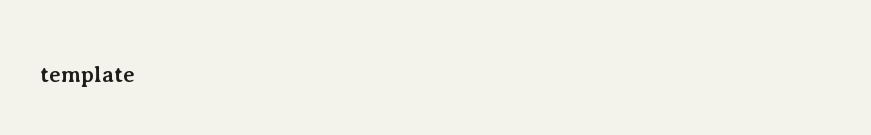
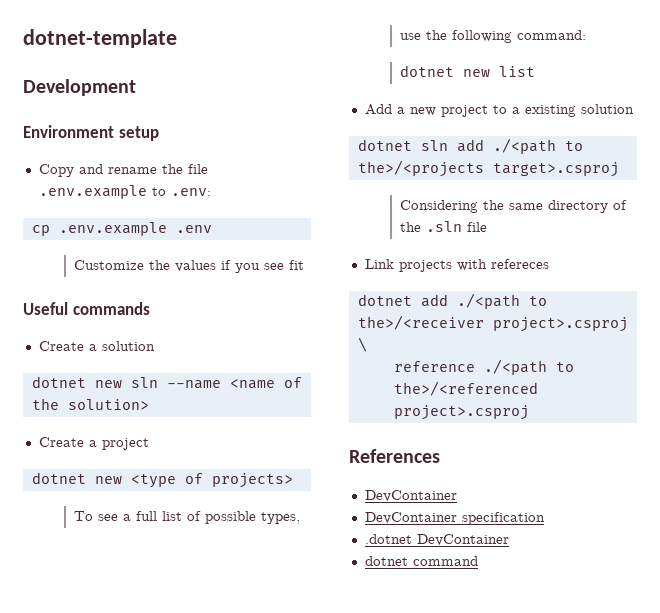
- template
+ dotnet-template
+ Development
+ Environment setup
+ Copy and rename the file .env.example to .env:
+ cp .env.example .env
+ Customize the values if you see fit
+ Useful commands
+ Create a solution
+ dotnet new sln --name <name of the solution>
+ Create a project
+ dotnet new <type of projects>
+ To see a full list of possible types, use the following command:
+ dotnet new list
+ Add a new project to a existing solution
+ dotnet sln add ./<path to the>/<projects target>.csproj
+ Considering the same directory of the .sln file
+ Link projects with refereces
+ dotnet add ./<path to the>/<receiver project>.csproj \
+ reference ./<path to the>/<referenced project>.csproj
+ References
+ DevContainer
+ DevContainer specification
+ .dotnet DevContainer
+ dotnet command

